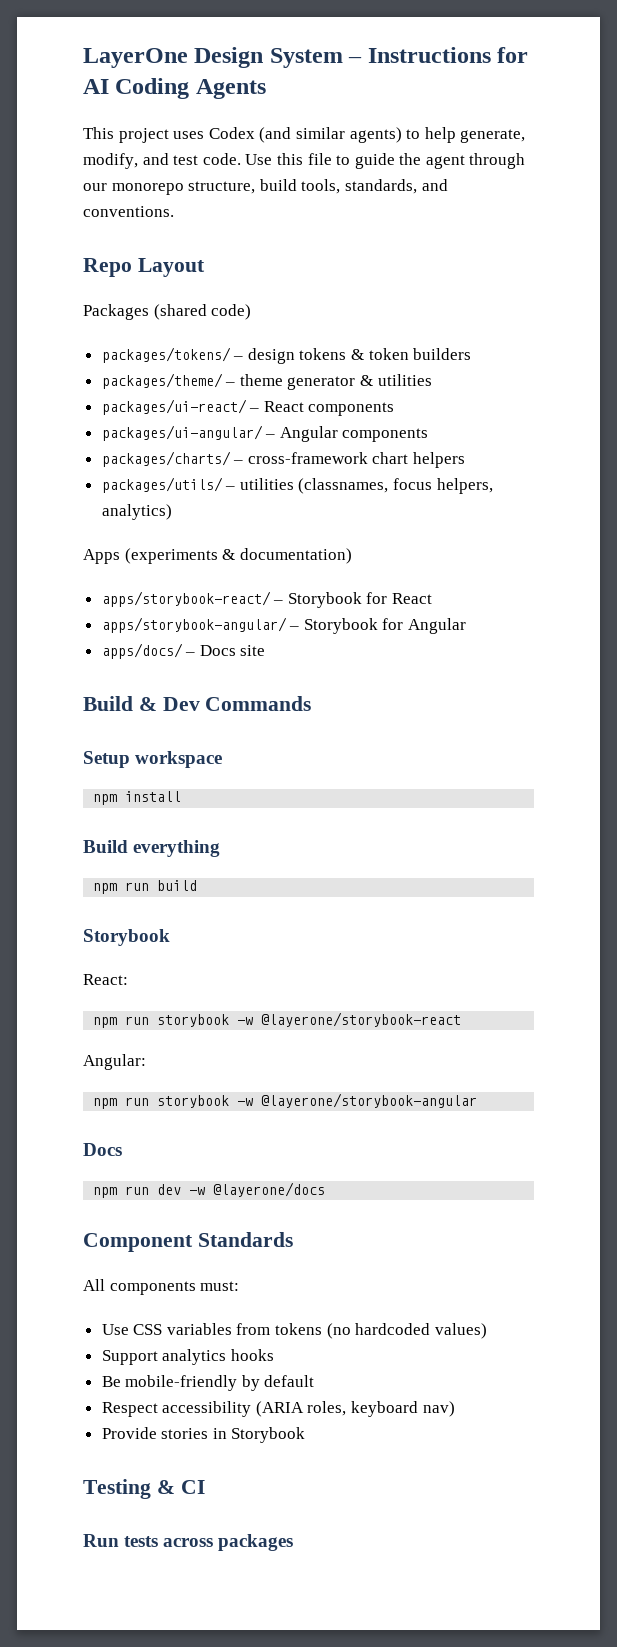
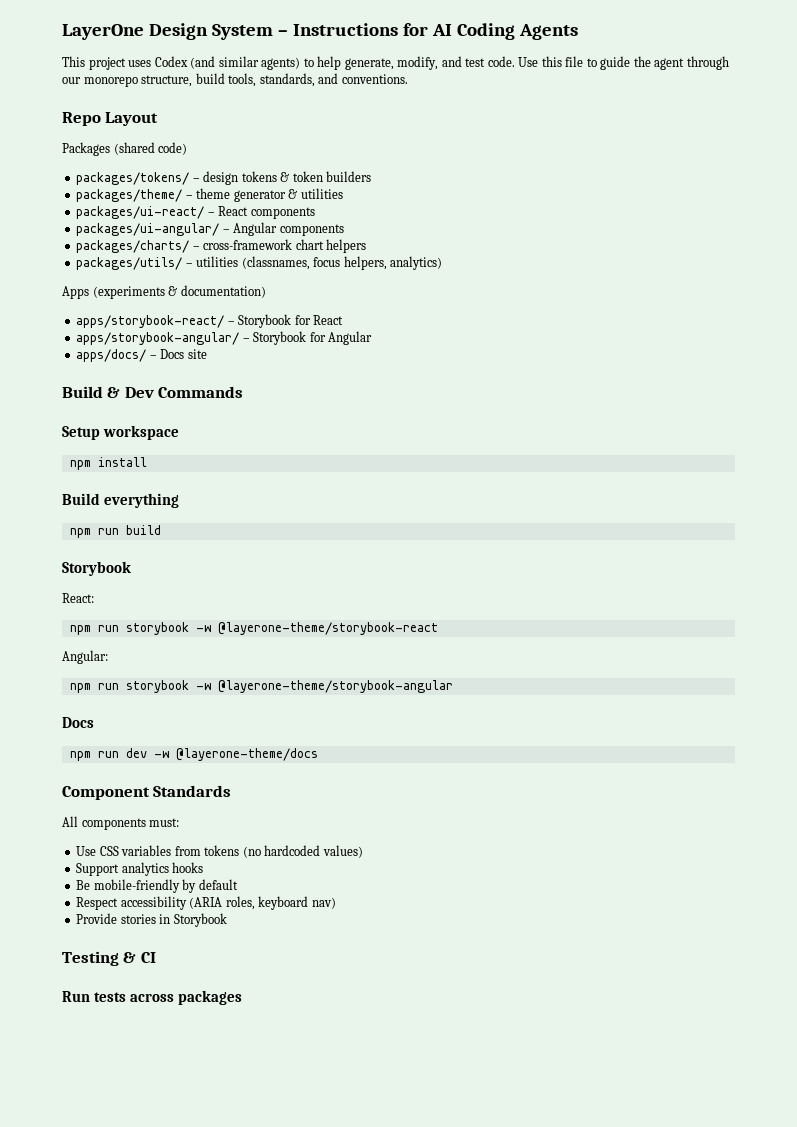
- npm run storybook -w @layerone/storybook-react
+ npm run storybook -w @layerone-theme/storybook-react
- npm run storybook -w @layerone/storybook-angular
+ npm run storybook -w @layerone-theme/storybook-angular
- npm run dev -w @layerone/docs
+ npm run dev -w @layerone-theme/docs

